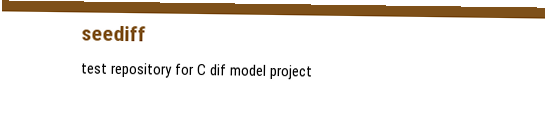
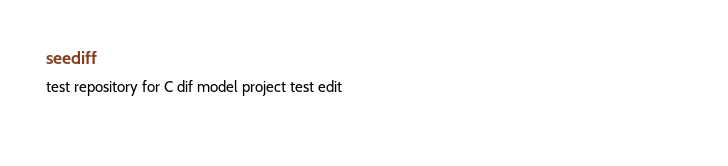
- test repository for C dif model project
+ test repository for C dif model project test edit

